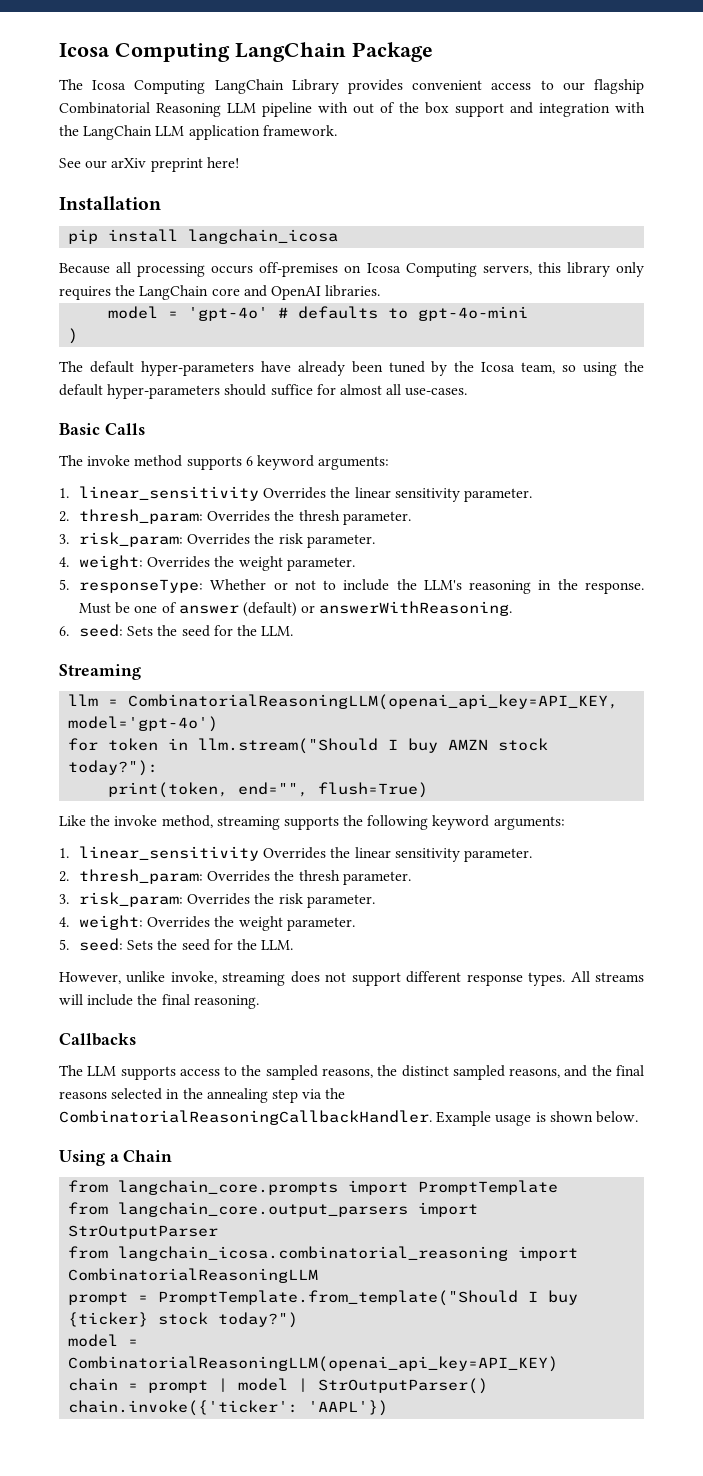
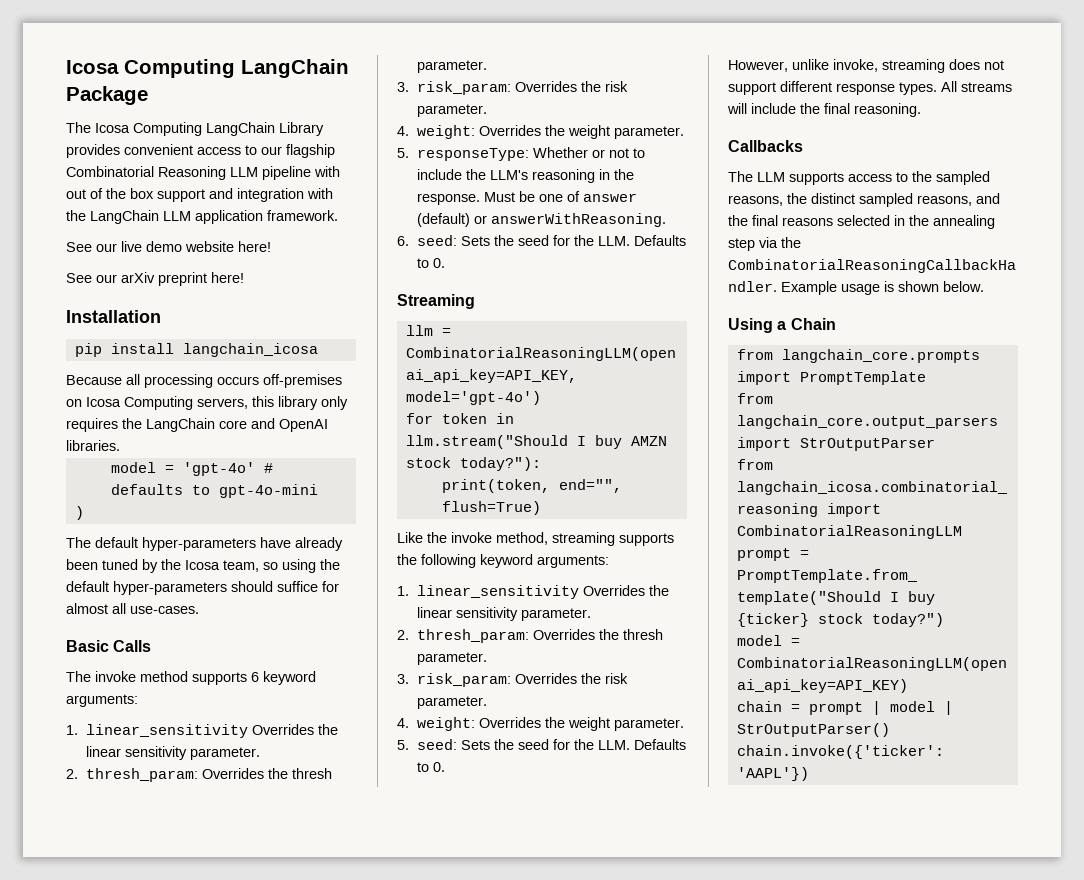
+ See our live demo website here!
- 6. seed: Sets the seed for the LLM.
+ 6. seed: Sets the seed for the LLM. Defaults to 0.
- 5. seed: Sets the seed for the LLM.
+ 5. seed: Sets the seed for the LLM. Defaults to 0.

